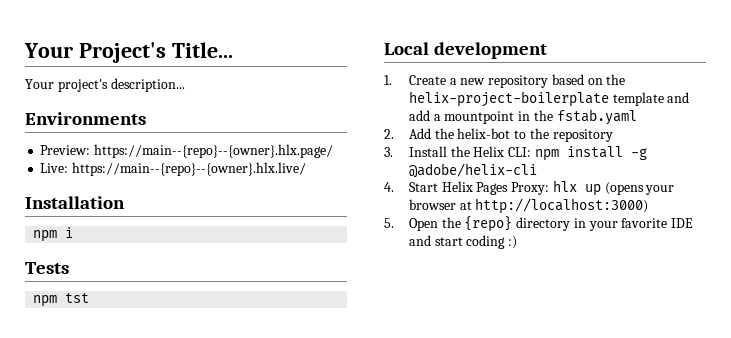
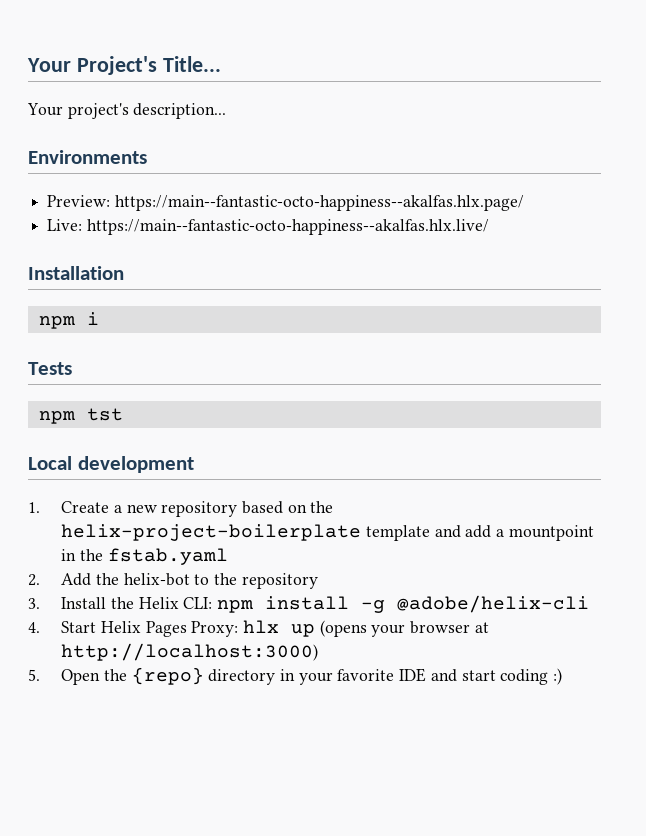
- Preview: https://main--{repo}--{owner}.hlx.page/
+ Preview: https://main--fantastic-octo-happiness--akalfas.hlx.page/
- Live: https://main--{repo}--{owner}.hlx.live/
+ Live: https://main--fantastic-octo-happiness--akalfas.hlx.live/

